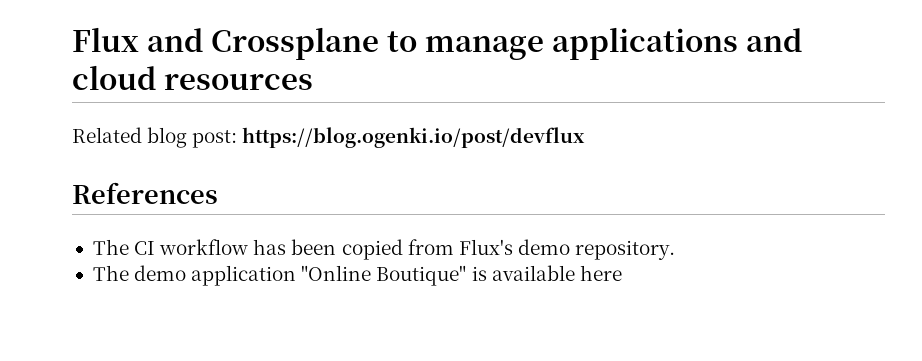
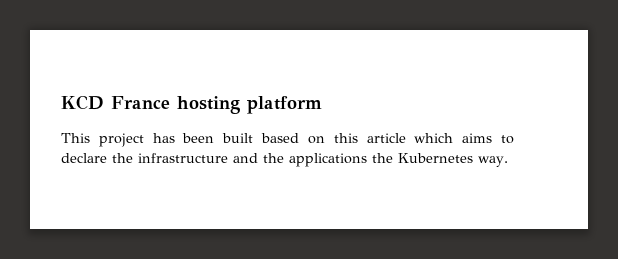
- Flux and Crossplane to manage applications and cloud resources
- Related blog post: https://blog.ogenki.io/post/devflux
- References
- The CI workflow has been copied from Flux's demo repository.
- The demo application "Online Boutique" is available here
+ KCD France hosting platform
+ This project has been built based on this article which aims to declare the infrastructure and the applications the Kubernetes way.

